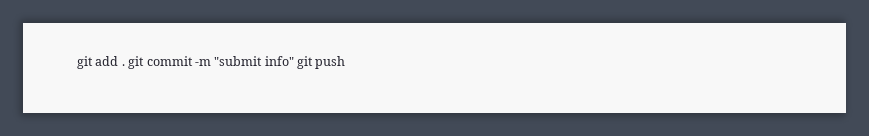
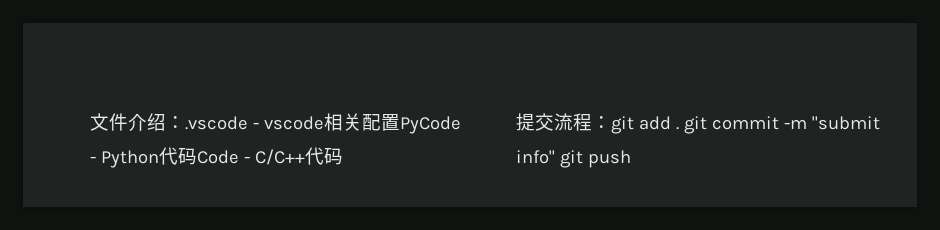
- git add . git commit -m "submit info" git push
+ 文件介绍：.vscode - vscode相关配置PyCode - Python代码Code - C/C++代码
+ 提交流程：git add . git commit -m "submit info" git push

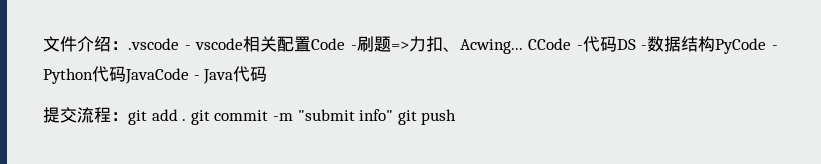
- 文件介绍：.vscode - vscode相关配置PyCode - Python代码Code - C/C++代码
+ 文件介绍：.vscode - vscode相关配置Code -刷题=>力扣、Acwing... CCode -代码DS -数据结构PyCode - Python代码JavaCode - Java代码

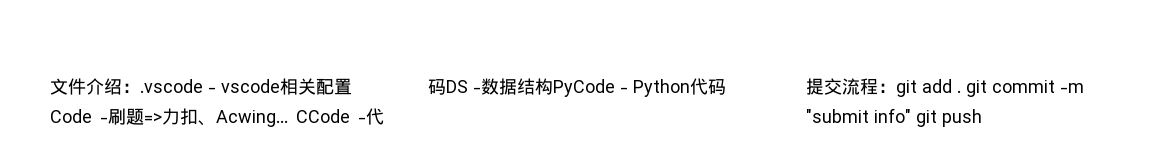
- CCode -代码DS -数据结构PyCode - Python代码JavaCode - Java代码
+ CCode -代码DS -数据结构PyCode - Python代码

